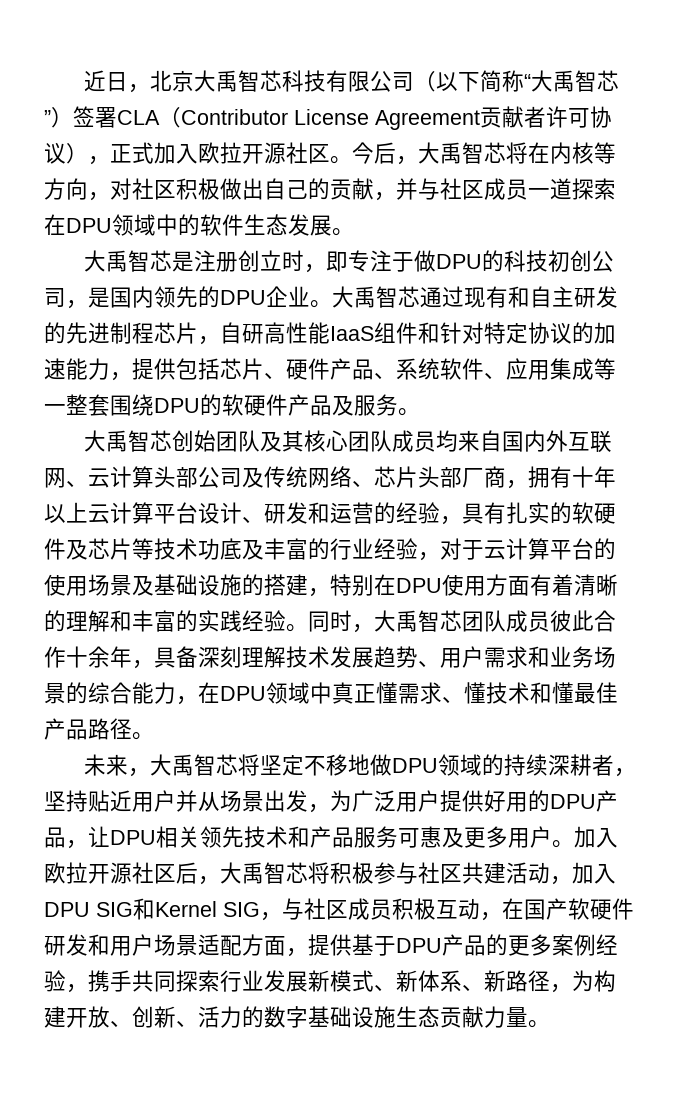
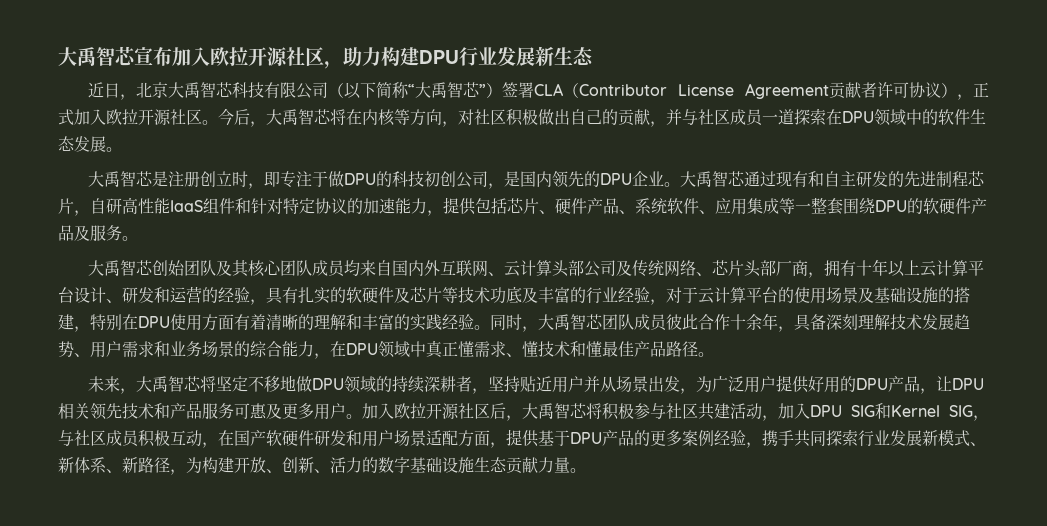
+ 大禹智芯宣布加入欧拉开源社区，助力构建DPU行业发展新生态

